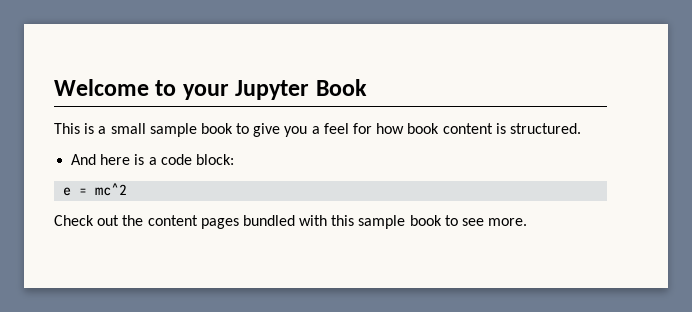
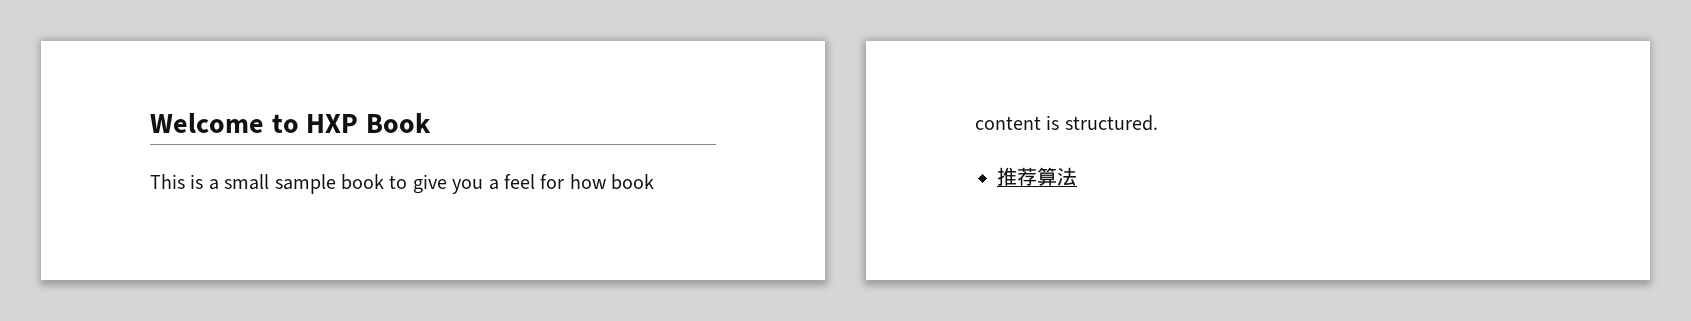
- Welcome to your Jupyter Book
+ Welcome to HXP Book
- And here is a code block:
- e = mc^2
- Check out the content pages bundled with this sample book to see more.
+ 推荐算法

